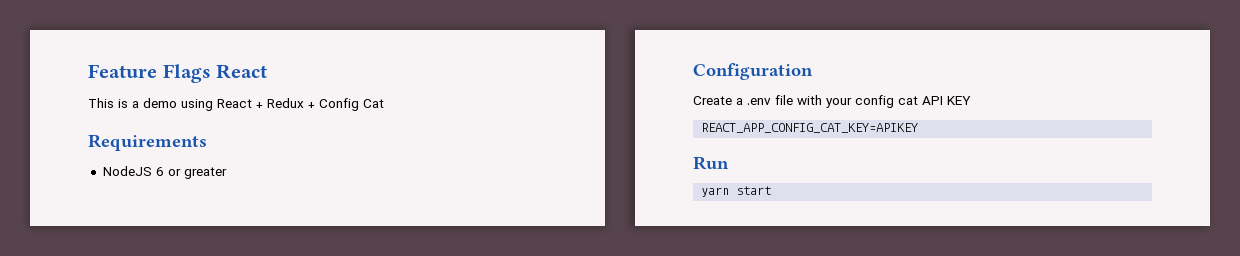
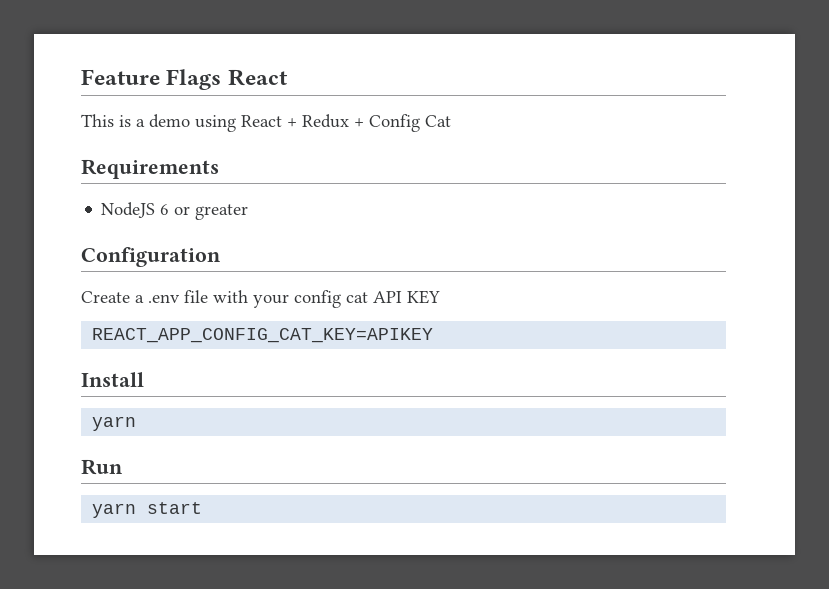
+ Install
+ yarn

